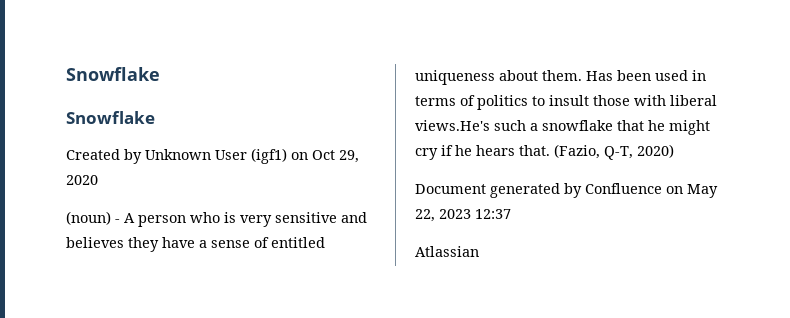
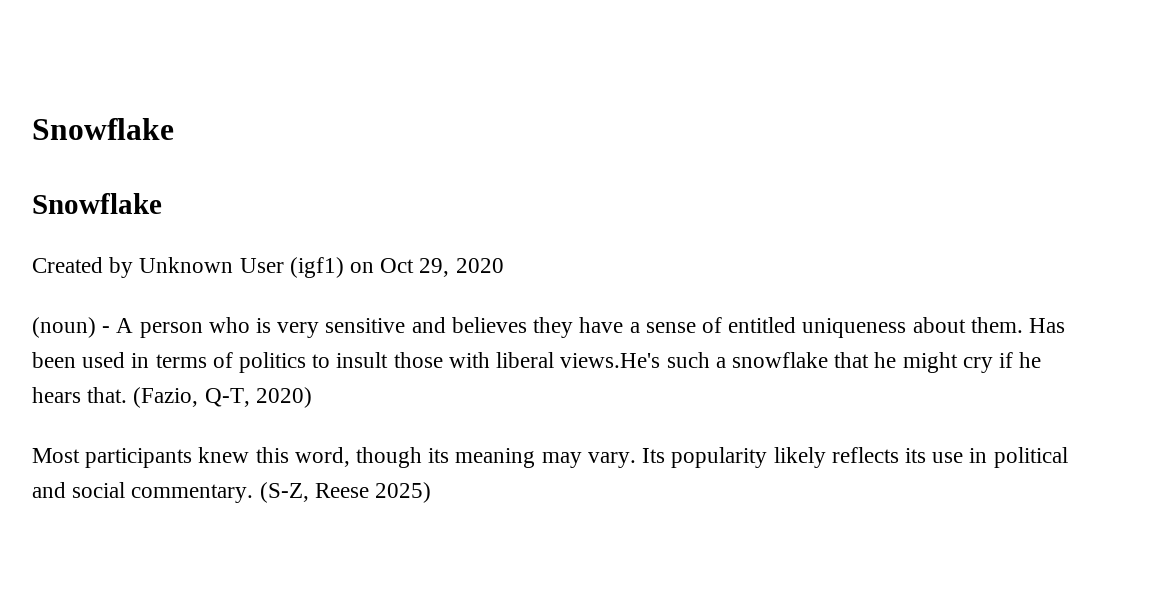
- Document generated by Confluence on May 22, 2023 12:37
- Atlassian
+ Most participants knew this word, though its meaning may vary. Its popularity likely reflects its use in political and social commentary. (S-Z, Reese 2025)

